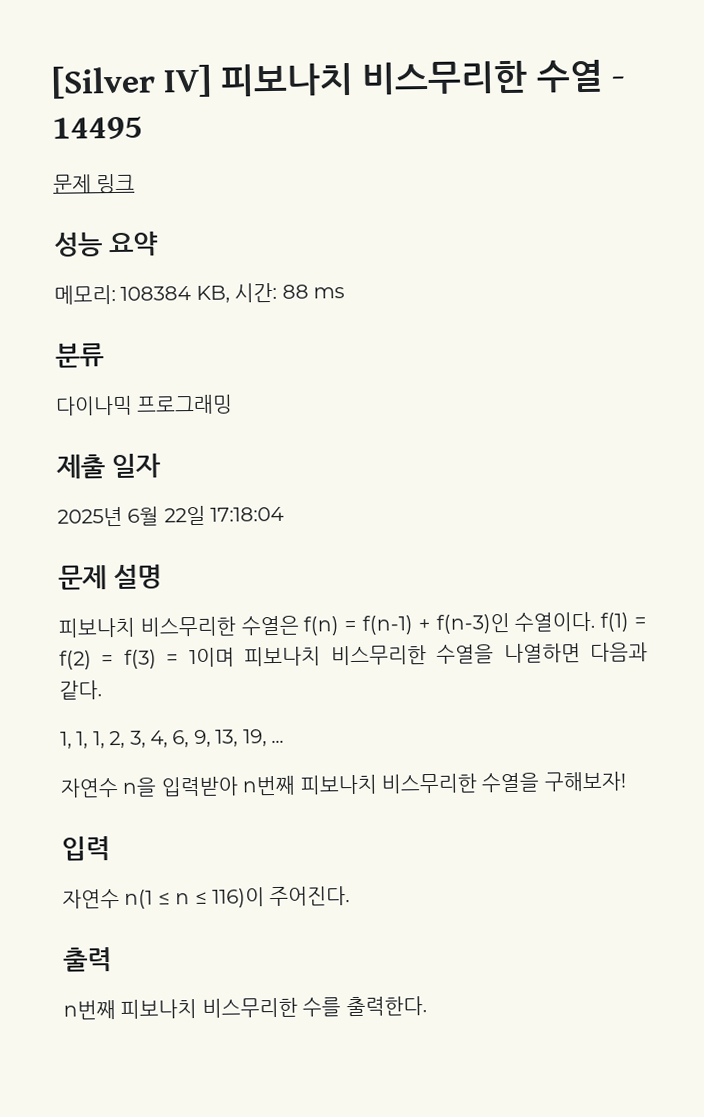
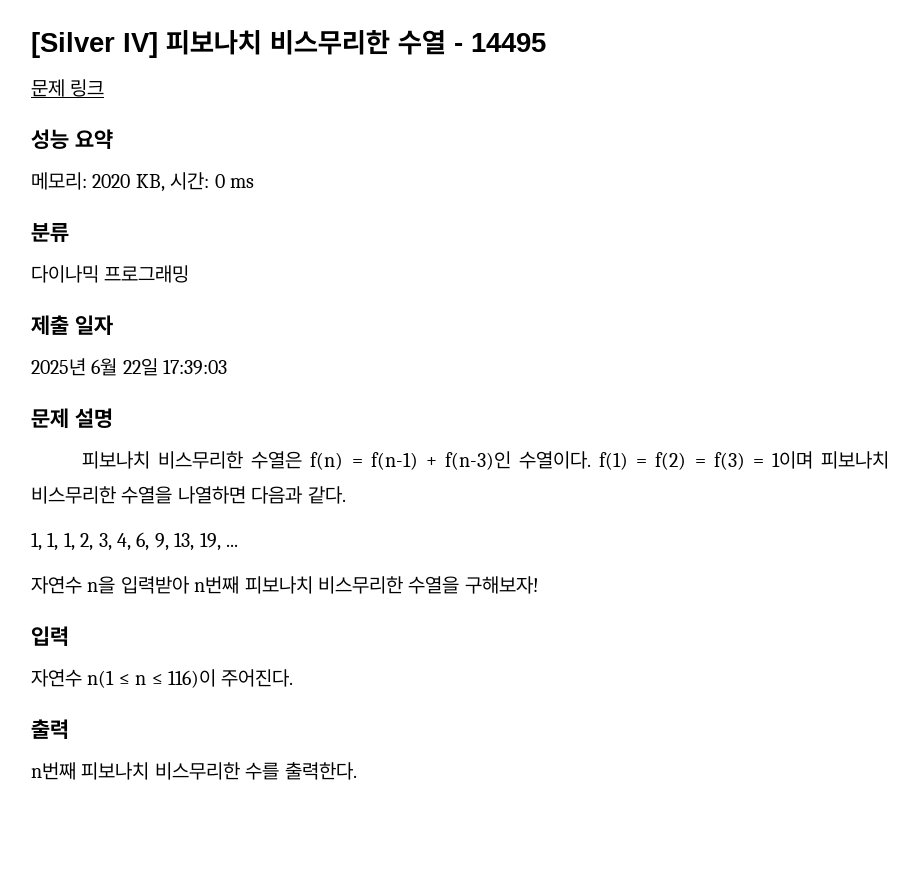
- 메모리: 108384 KB, 시간: 88 ms
+ 메모리: 2020 KB, 시간: 0 ms
- 2025년 6월 22일 17:18:04
+ 2025년 6월 22일 17:39:03

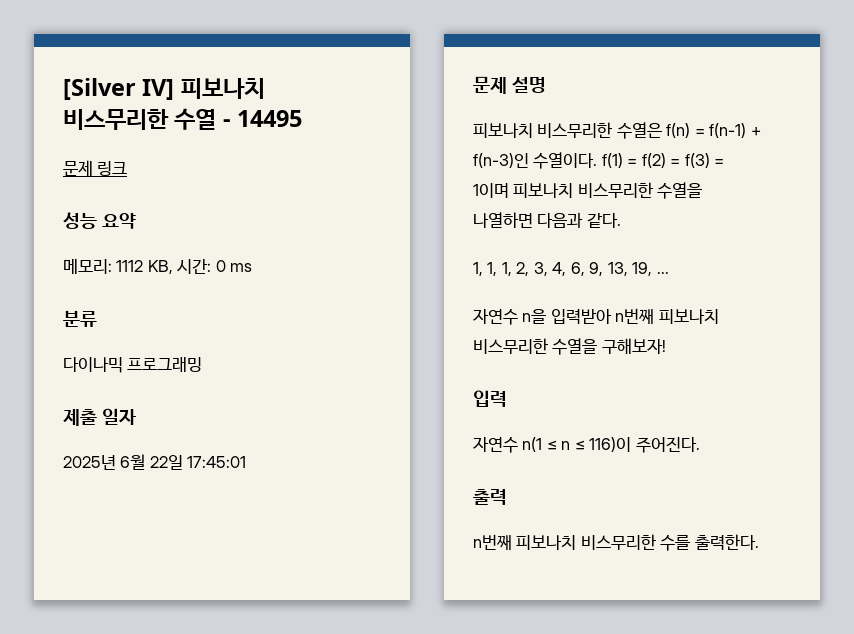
- 메모리: 2020 KB, 시간: 0 ms
+ 메모리: 1112 KB, 시간: 0 ms
- 2025년 6월 22일 17:39:03
+ 2025년 6월 22일 17:45:01

